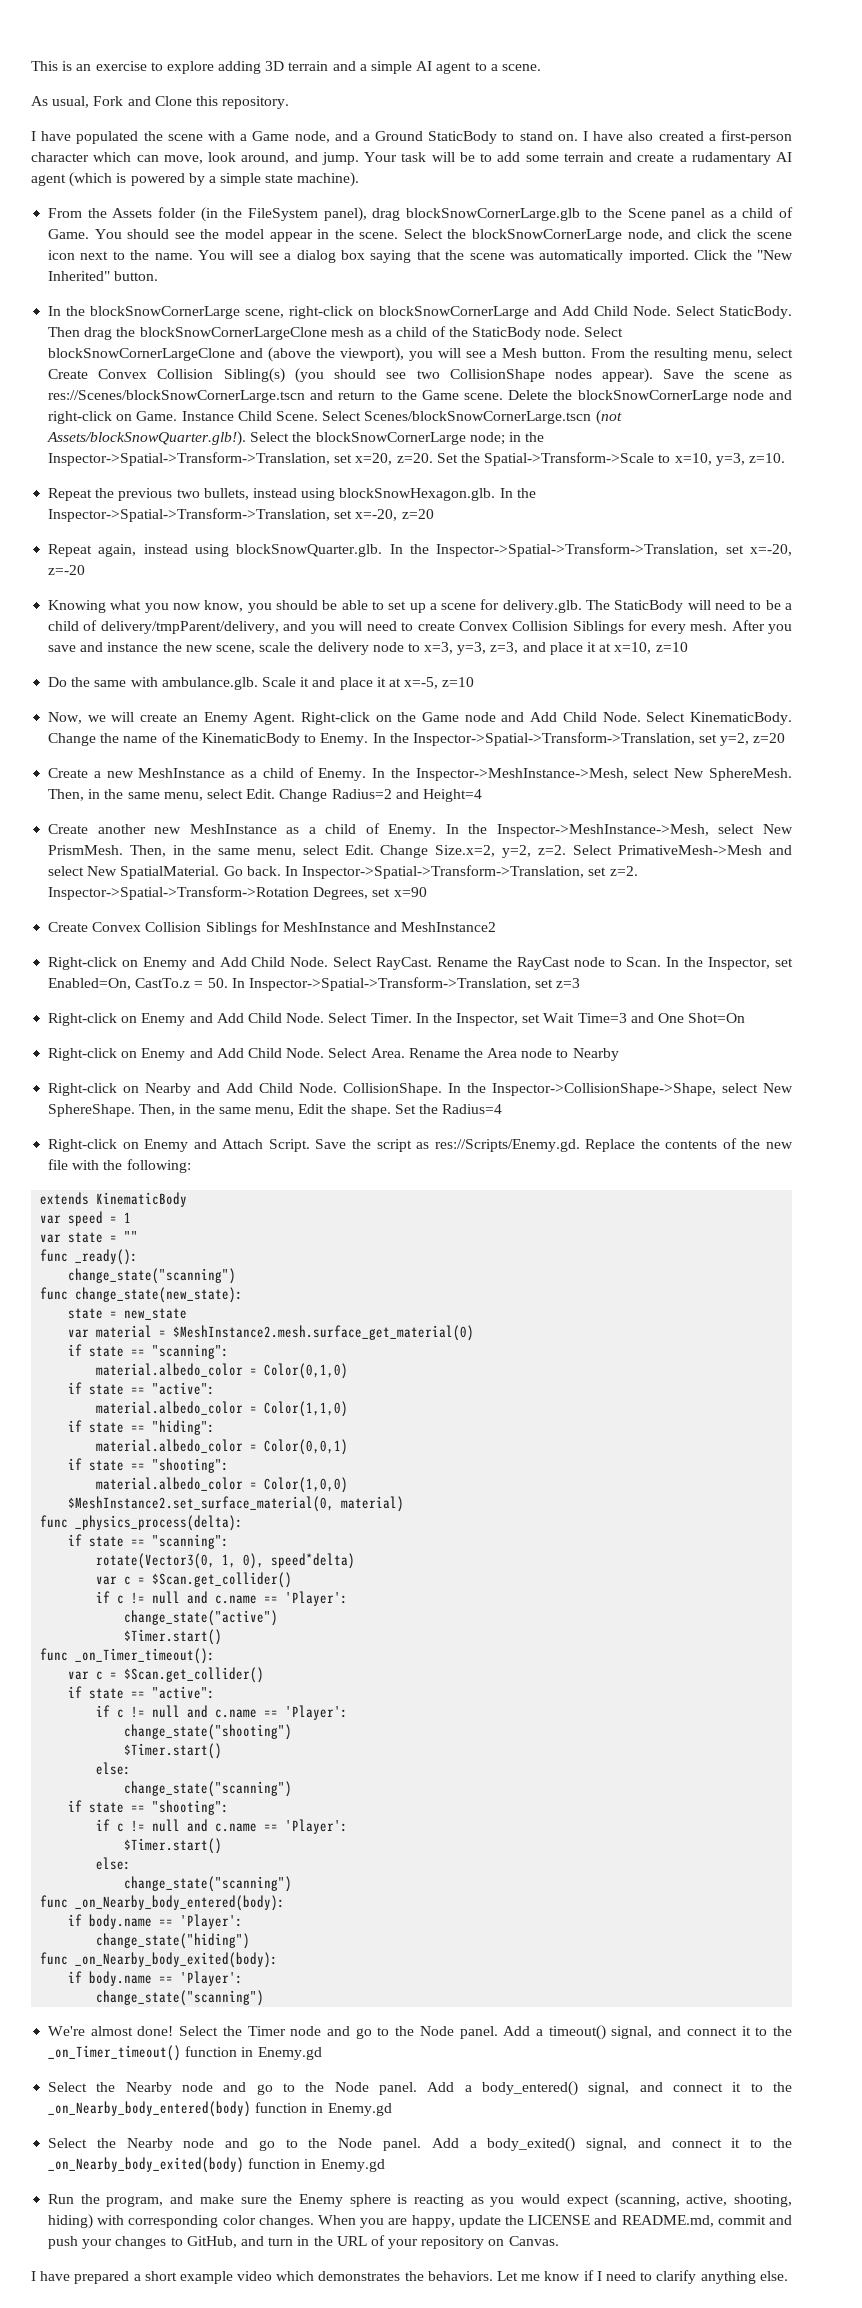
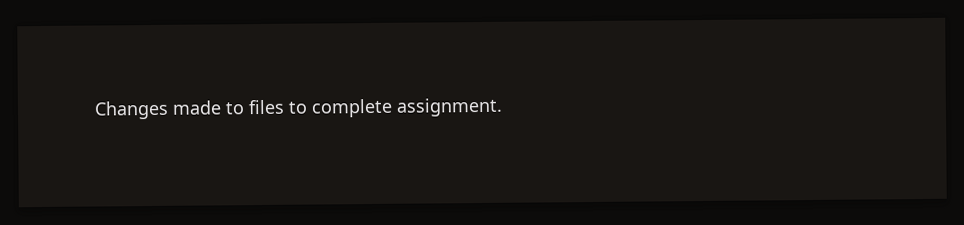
- This is an exercise to explore adding 3D terrain and a simple AI agent to a scene.
- As usual, Fork and Clone this repository.
- I have populated the scene with a Game node, and a Ground StaticBody to stand on. I have also created a first-person character which can move, look around, and jump. Your task will be to add some terrain and create a rudamentary AI agent (which is powered by a simple state machine).
- From the Assets folder (in the FileSystem panel), drag blockSnowCornerLarge.glb to the Scene panel as a child of Game. You should see the model appear in the scene. Select the blockSnowCornerLarge node, and click the scene icon next to the name. You will see a dialog box saying that the scene was automatically imported. Click the "New Inherited" button.
- In the blockSnowCornerLarge scene, right-click on blockSnowCornerLarge and Add Child Node. Select StaticBody. Then drag the blockSnowCornerLargeClone mesh as a child of the StaticBody node. Select blockSnowCornerLargeClone and (above the viewport), you will see a Mesh button. From the resulting menu, select Create Convex Collision Sibling(s) (you should see two CollisionShape nodes appear). Save the scene as res://Scenes/blockSnowCornerLarge.tscn and return to the Game scene. Delete the blockSnowCornerLarge node and right-click on Game. Instance Child Scene. Select Scenes/blockSnowCornerLarge.tscn (not Assets/blockSnowQuarter.glb!). Select the blockSnowCornerLarge node; in the Inspector->Spatial->Transform->Translation, set x=20, z=20. Set the Spatial->Transform->Scale to x=10, y=3, z=10.
- Repeat the previous two bullets, instead using blockSnowHexagon.glb. In the Inspector->Spatial->Transform->Translation, set x=-20, z=20
- Repeat again, instead using blockSnowQuarter.glb. In the Inspector->Spatial->Transform->Translation, set x=-20, z=-20
- Knowing what you now know, you should be able to set up a scene for delivery.glb. The StaticBody will need to be a child of delivery/tmpParent/delivery, and you will need to create Convex Collision Siblings for every mesh. After you save and instance the new scene, scale the delivery node to x=3, y=3, z=3, and place it at x=10, z=10
- Do the same with ambulance.glb. Scale it and place it at x=-5, z=10
- Now, we will create an Enemy Agent. Right-click on the Game node and Add Child Node. Select KinematicBody. Change the name of the KinematicBody to Enemy. In the Inspector->Spatial->Transform->Translation, set y=2, z=20
- Create a new MeshInstance as a child of Enemy. In the Inspector->MeshInstance->Mesh, select New SphereMesh. Then, in the same menu, select Edit. Change Radius=2 and Height=4
- Create another new MeshInstance as a child of Enemy. In the Inspector->MeshInstance->Mesh, select New PrismMesh. Then, in the same menu, select Edit. Change Size.x=2, y=2, z=2. Select PrimativeMesh->Mesh and select New SpatialMaterial. Go back. In Inspector->Spatial->Transform->Translation, set z=2. Inspector->Spatial->Transform->Rotation Degrees, set x=90
- Create Convex Collision Siblings for MeshInstance and MeshInstance2
- Right-click on Enemy and Add Child Node. Select RayCast. Rename the RayCast node to Scan. In the Inspector, set Enabled=On, CastTo.z = 50. In Inspector->Spatial->Transform->Translation, set z=3
- Right-click on Enemy and Add Child Node. Select Timer. In the Inspector, set Wait Time=3 and One Shot=On
- Right-click on Enemy and Add Child Node. Select Area. Rename the Area node to Nearby
- Right-click on Nearby and Add Child Node. CollisionShape. In the Inspector->CollisionShape->Shape, select New SphereShape. Then, in the same menu, Edit the shape. Set the Radius=4
- Right-click on Enemy and Attach Script. Save the script as res://Scripts/Enemy.gd. Replace the contents of the new file with the following:
- extends KinematicBody
- var speed = 1
- var state = ""
- func _ready():
- change_state("scanning")
- func change_state(new_state):
- state = new_state
- var material = $MeshInstance2.mesh.surface_get_material(0)
- if state == "scanning":
- material.albedo_color = Color(0,1,0)
- if state == "active":
- material.albedo_color = Color(1,1,0)
- if state == "hiding":
- material.albedo_color = Color(0,0,1)
- if state == "shooting":
- material.albedo_color = Color(1,0,0)
- $MeshInstance2.set_surface_material(0, material)
- func _physics_process(delta):
- if state == "scanning":
- rotate(Vector3(0, 1, 0), speed*delta)
- var c = $Scan.get_collider()
- if c != null and c.name == 'Player':
- change_state("active")
- $Timer.start()
- func _on_Timer_timeout():
- var c = $Scan.get_collider()
- if state == "active":
- if c != null and c.name == 'Player':
- change_state("shooting")
- $Timer.start()
- else:
- change_state("scanning")
- if state == "shooting":
- if c != null and c.name == 'Player':
- $Timer.start()
- else:
- change_state("scanning")
- func _on_Nearby_body_entered(body):
- if body.name == 'Player':
- change_state("hiding")
- func _on_Nearby_body_exited(body):
- if body.name == 'Player':
- change_state("scanning")
- We're almost done! Select the Timer node and go to the Node panel. Add a timeout() signal, and connect it to the _on_Timer_timeout() function in Enemy.gd
- Select the Nearby node and go to the Node panel. Add a body_entered() signal, and connect it to the _on_Nearby_body_entered(body) function in Enemy.gd
- Select the Nearby node and go to the Node panel. Add a body_exited() signal, and connect it to the _on_Nearby_body_exited(body) function in Enemy.gd
- Run the program, and make sure the Enemy sphere is reacting as you would expect (scanning, active, shooting, hiding) with corresponding color changes. When you are happy, update the LICENSE and README.md, commit and push your changes to GitHub, and turn in the URL of your repository on Canvas.
- I have prepared a short example video which demonstrates the behaviors. Let me know if I need to clarify anything else.
+ Changes made to files to complete assignment.

